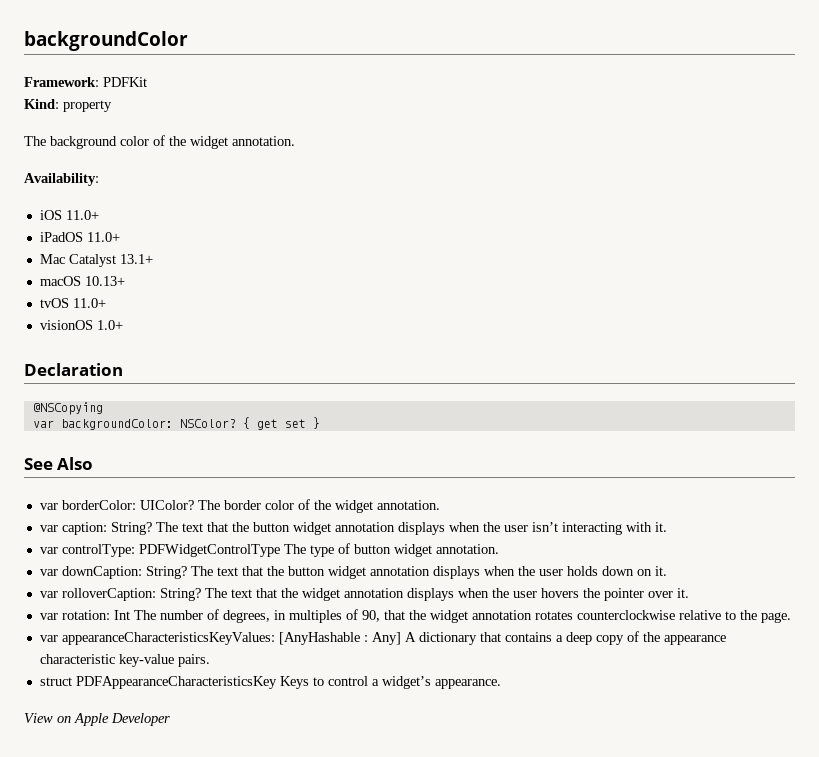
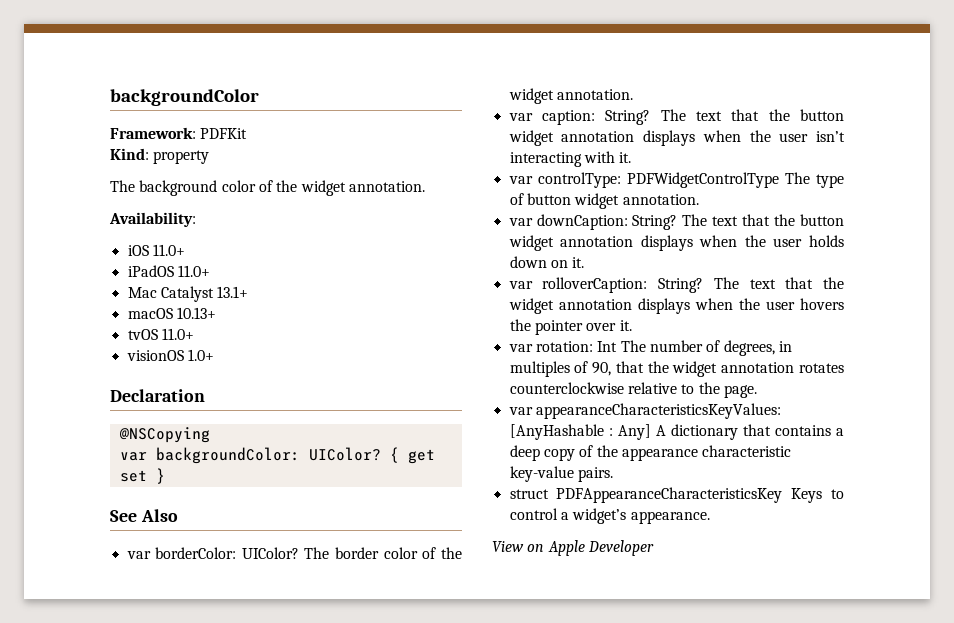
- var backgroundColor: NSColor?
+ var backgroundColor: UIColor?

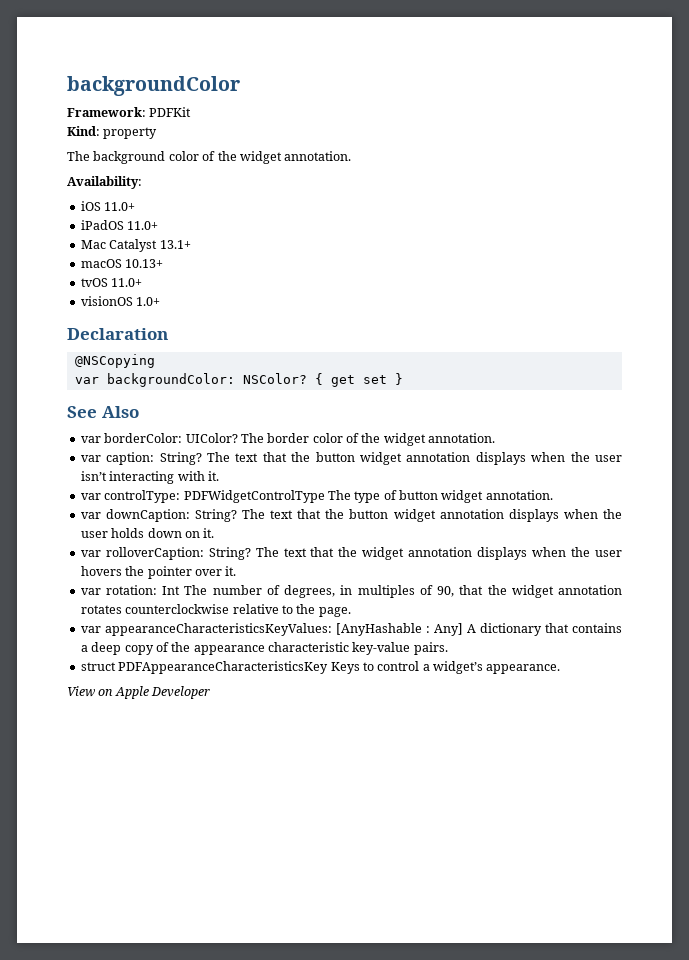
- var backgroundColor: UIColor?
+ var backgroundColor: NSColor?

